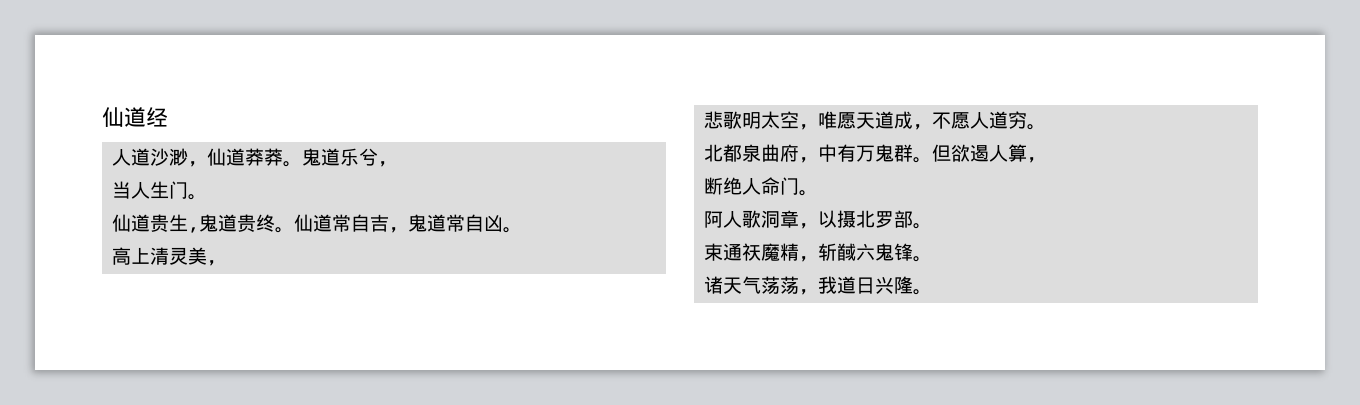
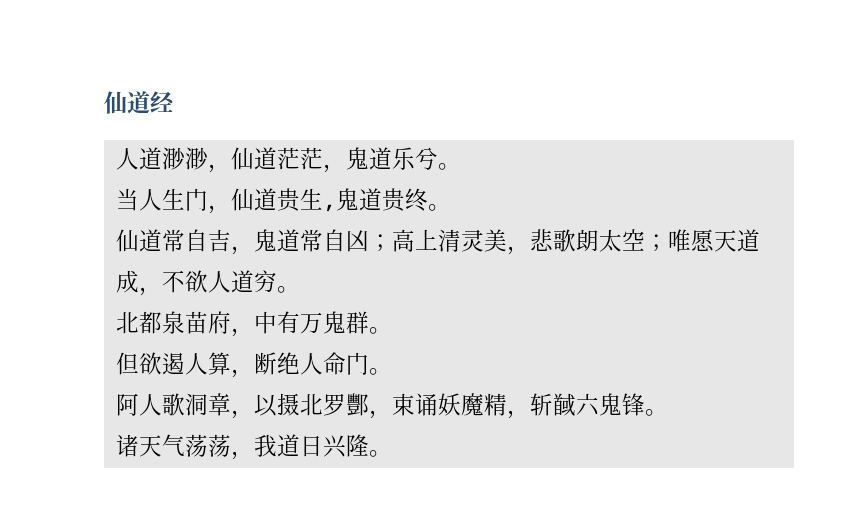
- 人道沙渺，仙道莽莽。鬼道乐兮，
+ 人道渺渺，仙道茫茫，鬼道乐兮。
- 当人生门。
- 仙道贵生,鬼道贵终。仙道常自吉，鬼道常自凶。
- 高上清灵美，
- 悲歌明太空，唯愿天道成，不愿人道穷。
+ 当人生门，仙道贵生,鬼道贵终。
+ 仙道常自吉，鬼道常自凶；高上清灵美，悲歌朗太空；唯愿天道成，不欲人道穷。
- 北都泉曲府，中有万鬼群。但欲遏人算，
- 断绝人命门。
+ 北都泉苗府，中有万鬼群。
+ 但欲遏人算，断绝人命门。
- 阿人歌洞章，以摄北罗部。
- 束通祆魔精，斩馘六鬼锋。
+ 阿人歌洞章，以摄北罗酆，束诵妖魔精，斩馘六鬼锋。

